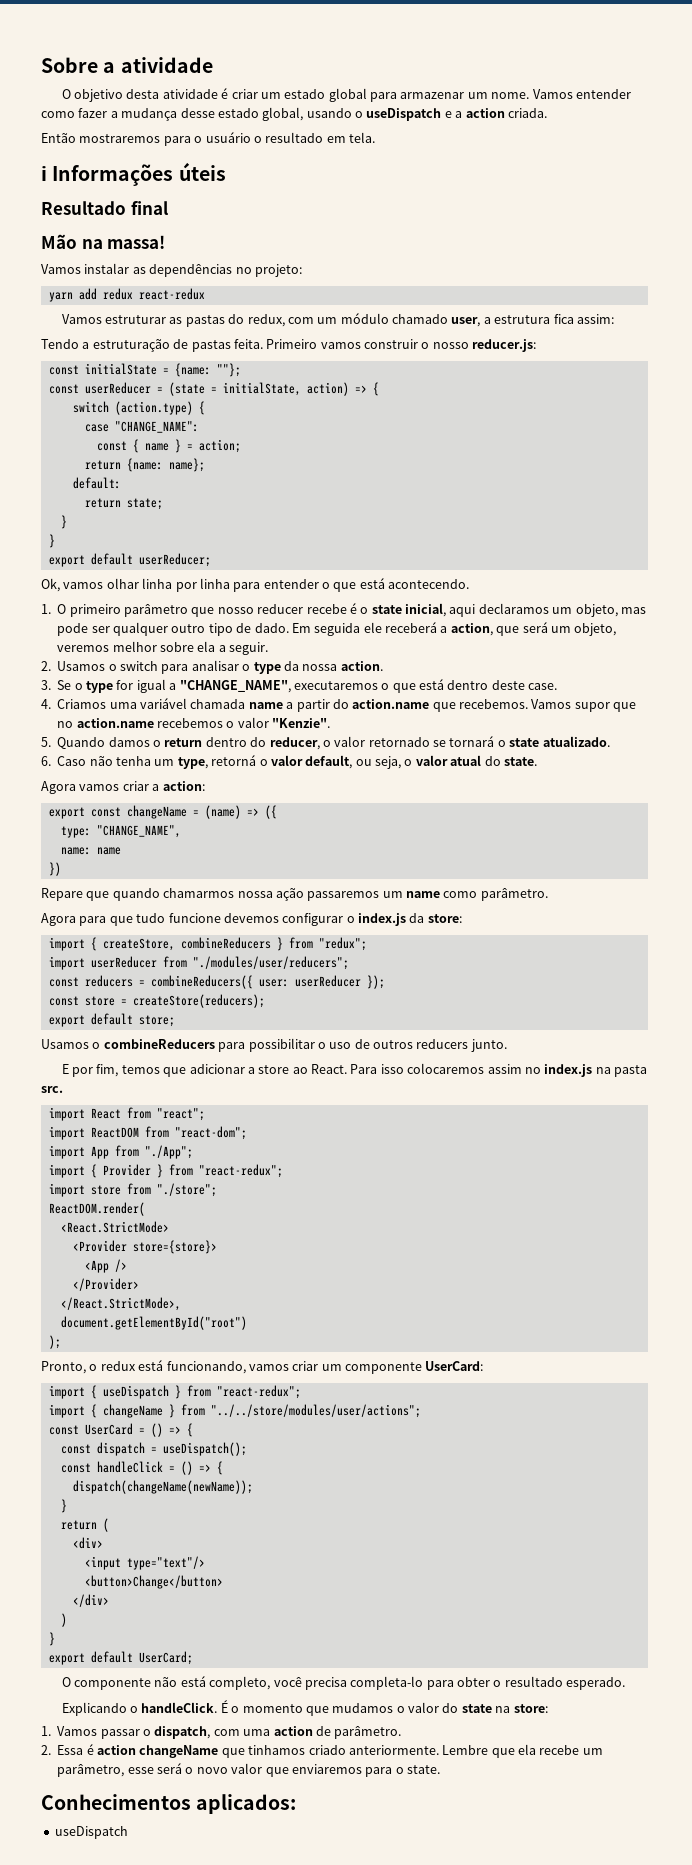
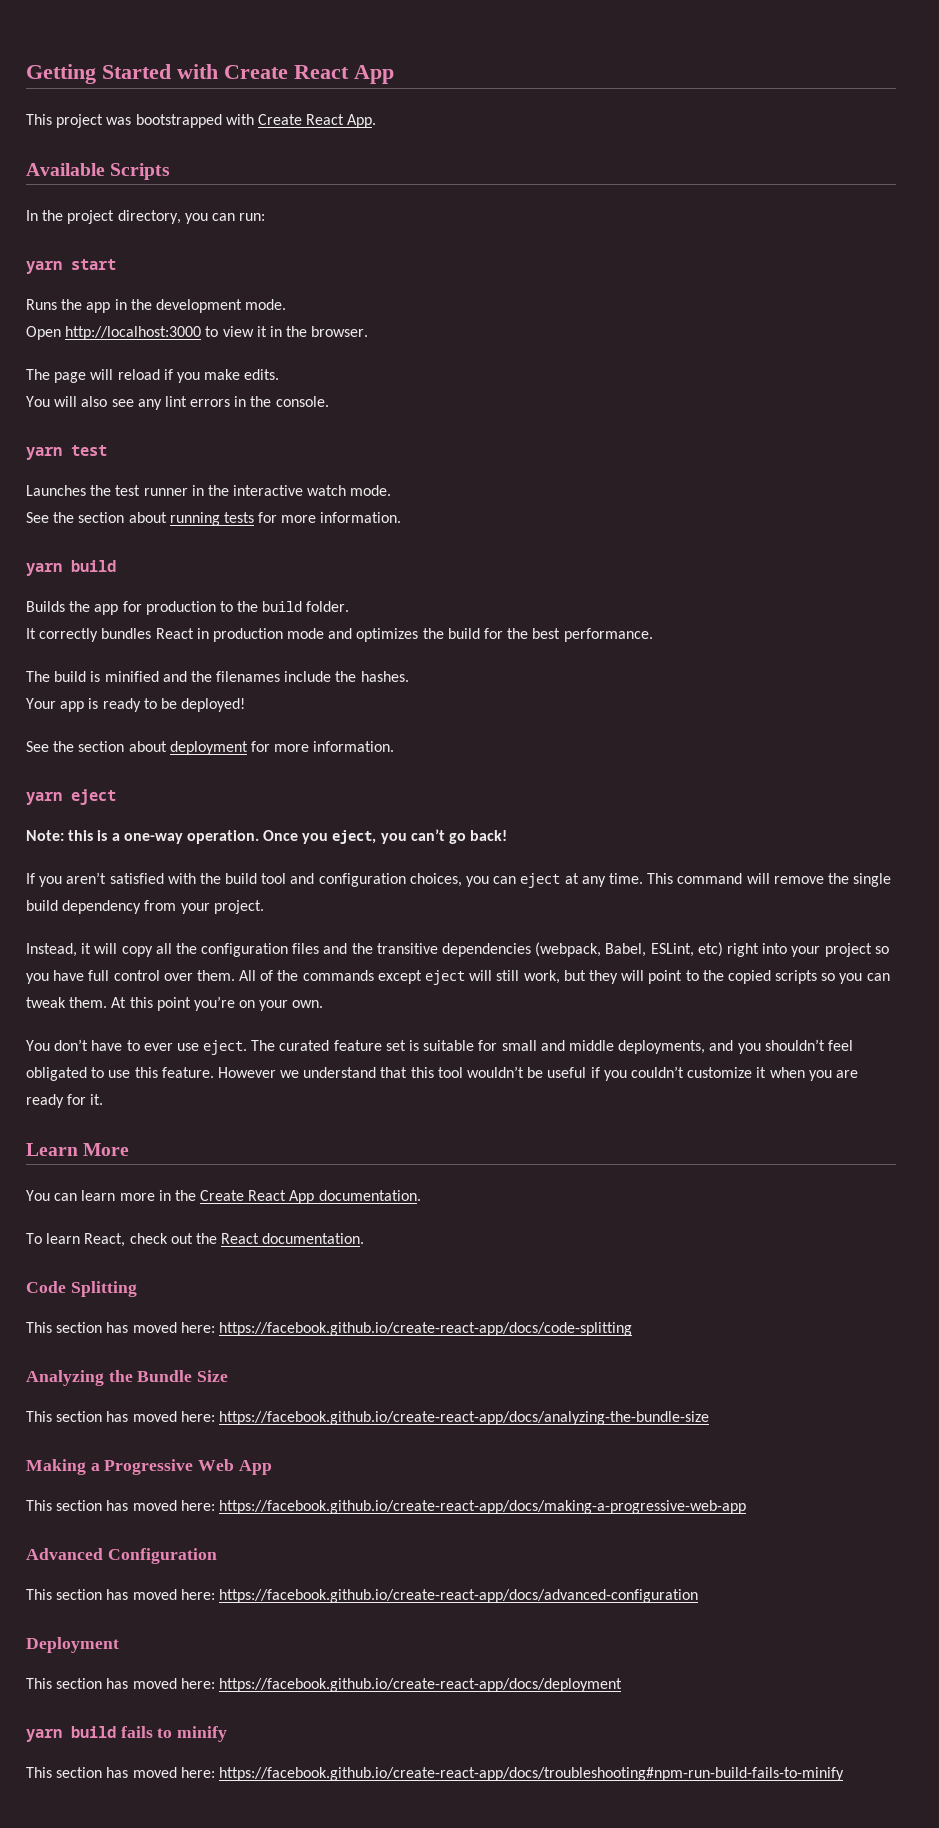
- Sobre a atividade
- O objetivo desta atividade é criar um estado global para armazenar um nome. Vamos entender como fazer a mudança desse estado global, usando o useDispatch e a action criada.
- Então mostraremos para o usuário o resultado em tela.
- ℹ Informações úteis
- Resultado final
- Mão na massa!
- Vamos instalar as dependências no projeto:
- yarn add redux react-redux
- Vamos estruturar as pastas do redux, com um módulo chamado user, a estrutura fica assim:
- Tendo a estruturação de pastas feita. Primeiro vamos construir o nosso reducer.js:
- const initialState = {name: ""};
- const userReducer = (state = initialState, action) => {
- switch (action.type) {
- case "CHANGE_NAME":
- const { name } = action;
- return {name: name};
- default:
- return state;
- }
- }
- export default userReducer;
- Ok, vamos olhar linha por linha para entender o que está acontecendo.
- 1. O primeiro parâmetro que nosso reducer recebe é o state inicial, aqui declaramos um objeto, mas pode ser qualquer outro tipo de dado. Em seguida ele receberá a action, que será um objeto, veremos melhor sobre ela a seguir.
- 2. Usamos o switch para analisar o type da nossa action.
- 3. Se o type for igual a "CHANGE_NAME", executaremos o que está dentro deste case.
- 4. Criamos uma variável chamada name a partir do action.name que recebemos. Vamos supor que no action.name recebemos o valor "Kenzie".
- 5. Quando damos o return dentro do reducer, o valor retornado se tornará o state atualizado.
- 6. Caso não tenha um type, retorná o valor default, ou seja, o valor atual do state.
- Agora vamos criar a action:
- export const changeName = (name) => ({
- type: "CHANGE_NAME",
- name: name
- })
- Repare que quando chamarmos nossa ação passaremos um name como parâmetro.
- Agora para que tudo funcione devemos configurar o index.js da store:
- import { createStore, combineReducers } from "redux";
- import userReducer from "./modules/user/reducers";
- const reducers = combineReducers({ user: userReducer });
- const store = createStore(reducers);
- export default store;
- Usamos o combineReducers para possibilitar o uso de outros reducers junto.
- E por fim, temos que adicionar a store ao React. Para isso colocaremos assim no index.js na pasta src.
- import React from "react";
- import ReactDOM from "react-dom";
- import App from "./App";
- import { Provider } from "react-redux";
- import store from "./store";
- ReactDOM.render(
- <React.StrictMode>
- <Provider store={store}>
- <App />
- </Provider>
- </React.StrictMode>,
- document.getElementById("root")
- );
- Pronto, o redux está funcionando, vamos criar um componente UserCard:
- import { useDispatch } from "react-redux";
- import { changeName } from "../../store/modules/user/actions";
- const UserCard = () => {
- const dispatch = useDispatch();
- const handleClick = () => {
- dispatch(changeName(newName));
- }
- return (
- <div>
- <input type="text"/>
- <button>Change</button>
- </div>
- )
- }
- export default UserCard;
- O componente não está completo, você precisa completa-lo para obter o resultado esperado.
- Explicando o handleClick. É o momento que mudamos o valor do state na store:
- 1. Vamos passar o dispatch, com uma action de parâmetro.
- 2. Essa é action changeName que tinhamos criado anteriormente. Lembre que ela recebe um parâmetro, esse será o novo valor que enviaremos para o state.
- Conhecimentos aplicados:
- useDispatch
+ Getting Started with Create React App
+ This project was bootstrapped with Create React App.
+ Available Scripts
+ In the project directory, you can run:
+ yarn start
+ Runs the app in the development mode.
+ Open http://localhost:3000 to view it in the browser.
+ The page will reload if you make edits.
+ You will also see any lint errors in the console.
+ yarn test
+ Launches the test runner in the interactive watch mode.
+ See the section about running tests for more information.
+ yarn build
+ Builds the app for production to the build folder.
+ It correctly bundles React in production mode and optimizes the build for the best performance.
+ The build is minified and the filenames include the hashes.
+ Your app is ready to be deployed!
+ See the section about deployment for more information.
+ yarn eject
+ Note: this is a one-way operation. Once you eject, you can’t go back!
+ If you aren’t satisfied with the build tool and configuration choices, you can eject at any time. This command will remove the single build dependency from your project.
+ Instead, it will copy all the configuration files and the transitive dependencies (webpack, Babel, ESLint, etc) right into your project so you have full control over them. All of the commands except eject will still work, but they will point to the copied scripts so you can tweak them. At this point you’re on your own.
+ You don’t have to ever use eject. The curated feature set is suitable for small and middle deployments, and you shouldn’t feel obligated to use this feature. However we understand that this tool wouldn’t be useful if you couldn’t customize it when you are ready for it.
+ Learn More
+ You can learn more in the Create React App documentation.
+ To learn React, check out the React documentation.
+ Code Splitting
+ This section has moved here: https://facebook.github.io/create-react-app/docs/code-splitting
+ Analyzing the Bundle Size
+ This section has moved here: https://facebook.github.io/create-react-app/docs/analyzing-the-bundle-size
+ Making a Progressive Web App
+ This section has moved here: https://facebook.github.io/create-react-app/docs/making-a-progressive-web-app
+ Advanced Configuration
+ This section has moved here: https://facebook.github.io/create-react-app/docs/advanced-configuration
+ Deployment
+ This section has moved here: https://facebook.github.io/create-react-app/docs/deployment
+ yarn build fails to minify
+ This section has moved here: https://facebook.github.io/create-react-app/docs/troubleshooting#npm-run-build-fails-to-minify

